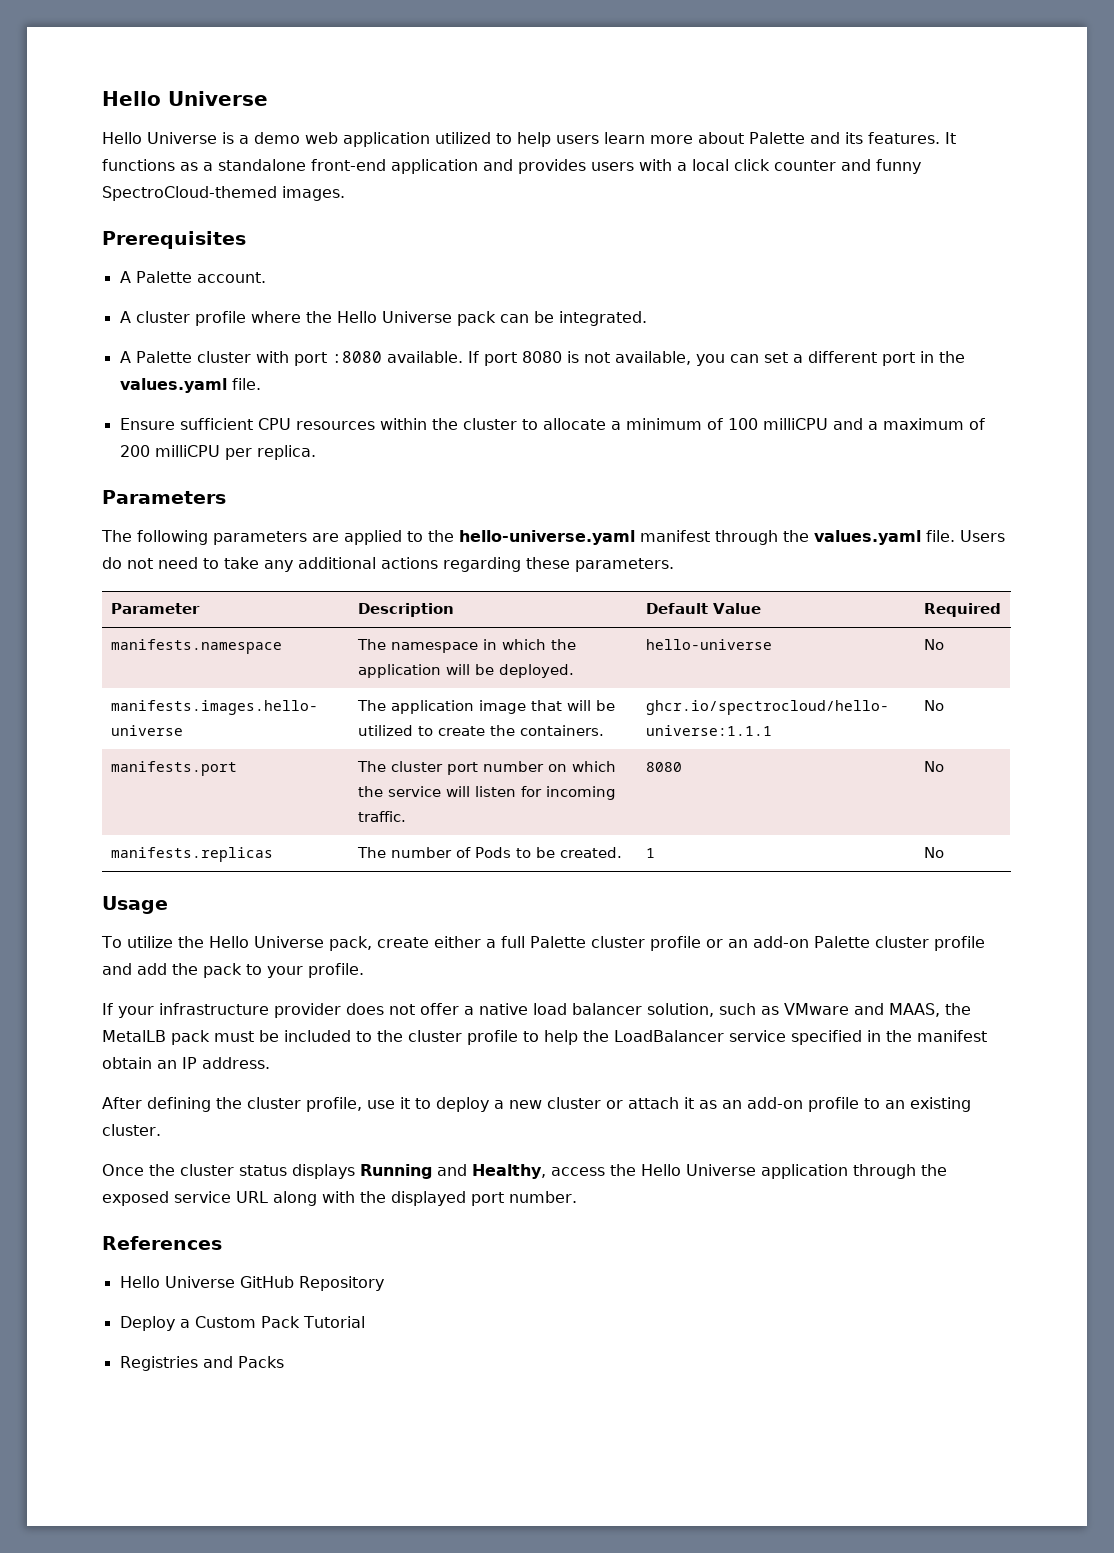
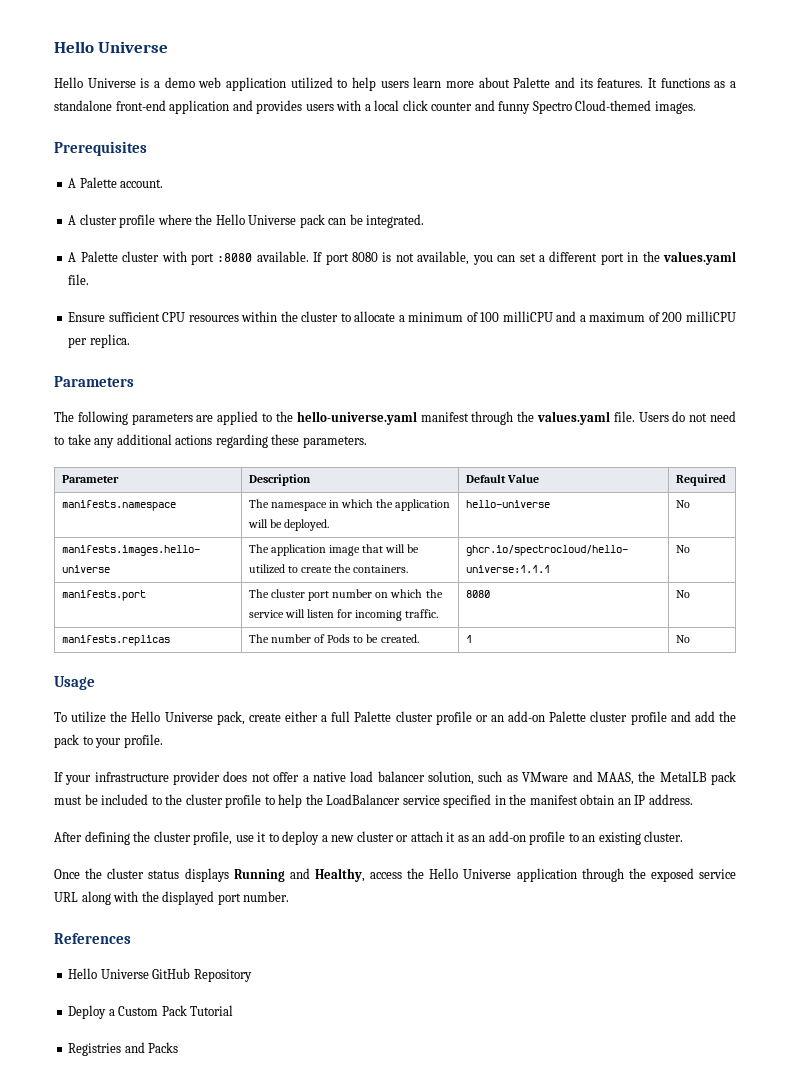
- It functions as a standalone front-end application and provides users with a local click counter and funny SpectroCloud-themed images.
+ It functions as a standalone front-end application and provides users with a local click counter and funny Spectro Cloud-themed images.

